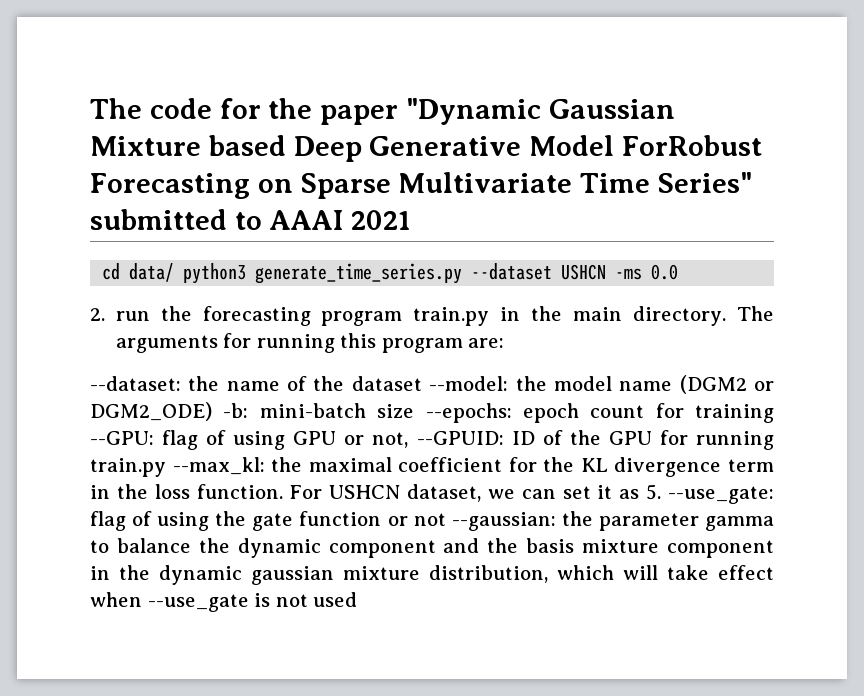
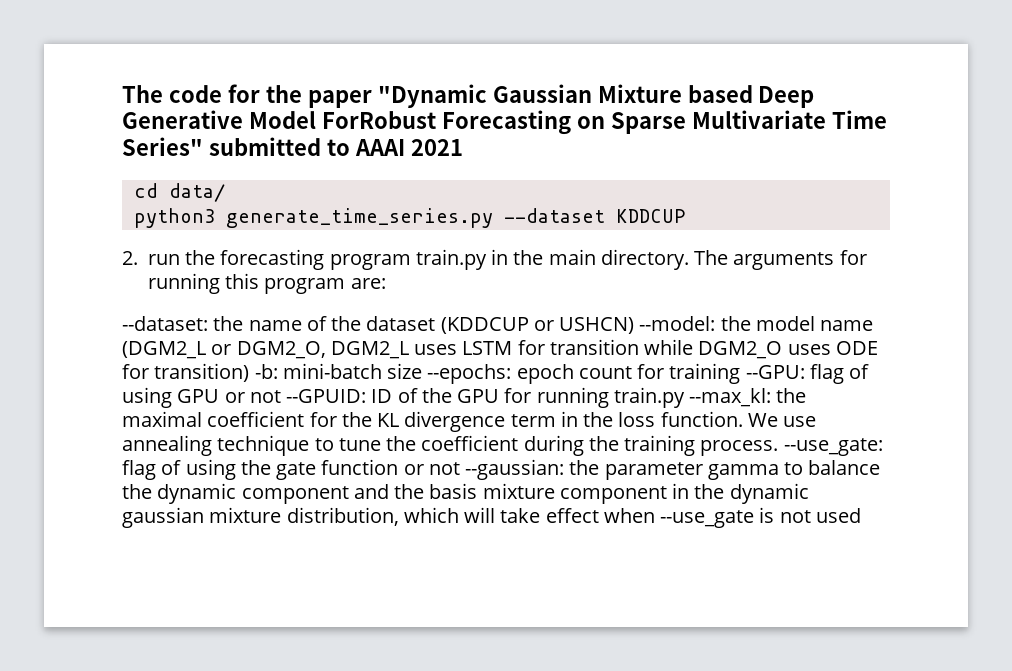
- cd data/ python3 generate_time_series.py --dataset USHCN -ms 0.0
+ cd data/
+ python3 generate_time_series.py --dataset KDDCUP
- --dataset: the name of the dataset --model: the model name (DGM2 or DGM2_ODE) -b: mini-batch size --epochs: epoch count for training --GPU: flag of using GPU or not, --GPUID: ID of the GPU for running train.py --max_kl: the maximal coefficient for the KL divergence term in the loss function.
+ --dataset: the name of the dataset (KDDCUP or USHCN) --model: the model name (DGM2_L or DGM2_O, DGM2_L uses LSTM for transition while DGM2_O uses ODE for transition) -b: mini-batch size --epochs: epoch count for training --GPU: flag of using GPU or not --GPUID: ID of the GPU for running train.py --max_kl: the maximal coefficient for the KL divergence term in the loss function.
- For USHCN dataset, we can set it as 5. --use_gate: flag of using the gate function or not --gaussian: the parameter gamma to balance the dynamic component and the basis mixture component in the dynamic gaussian mixture distribution, which will take effect when --use_gate is not used
+ We use annealing technique to tune the coefficient during the training process. --use_gate: flag of using the gate function or not --gaussian: the parameter gamma to balance the dynamic component and the basis mixture component in the dynamic gaussian mixture distribution, which will take effect when --use_gate is not used

